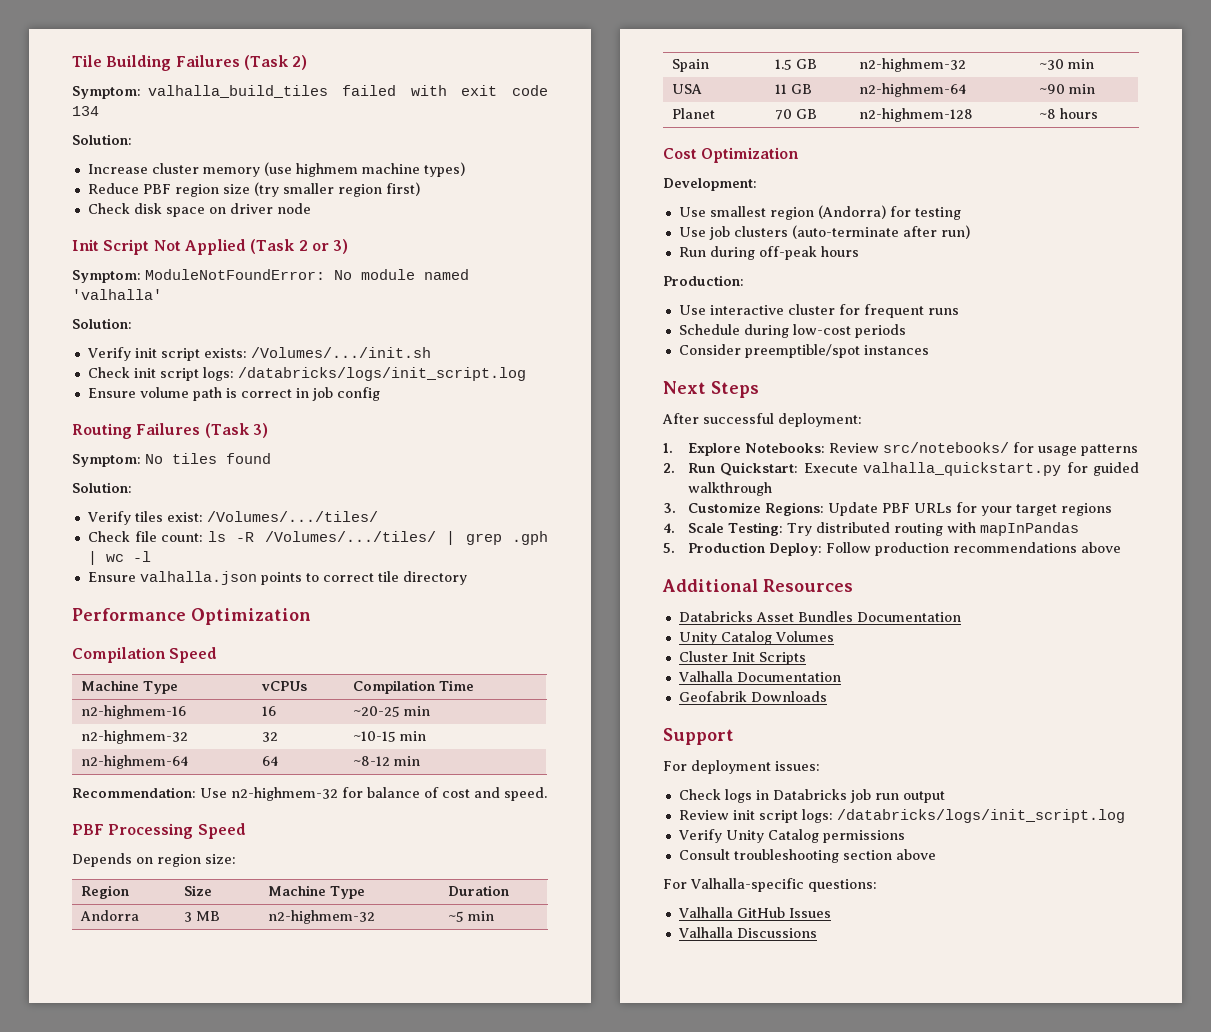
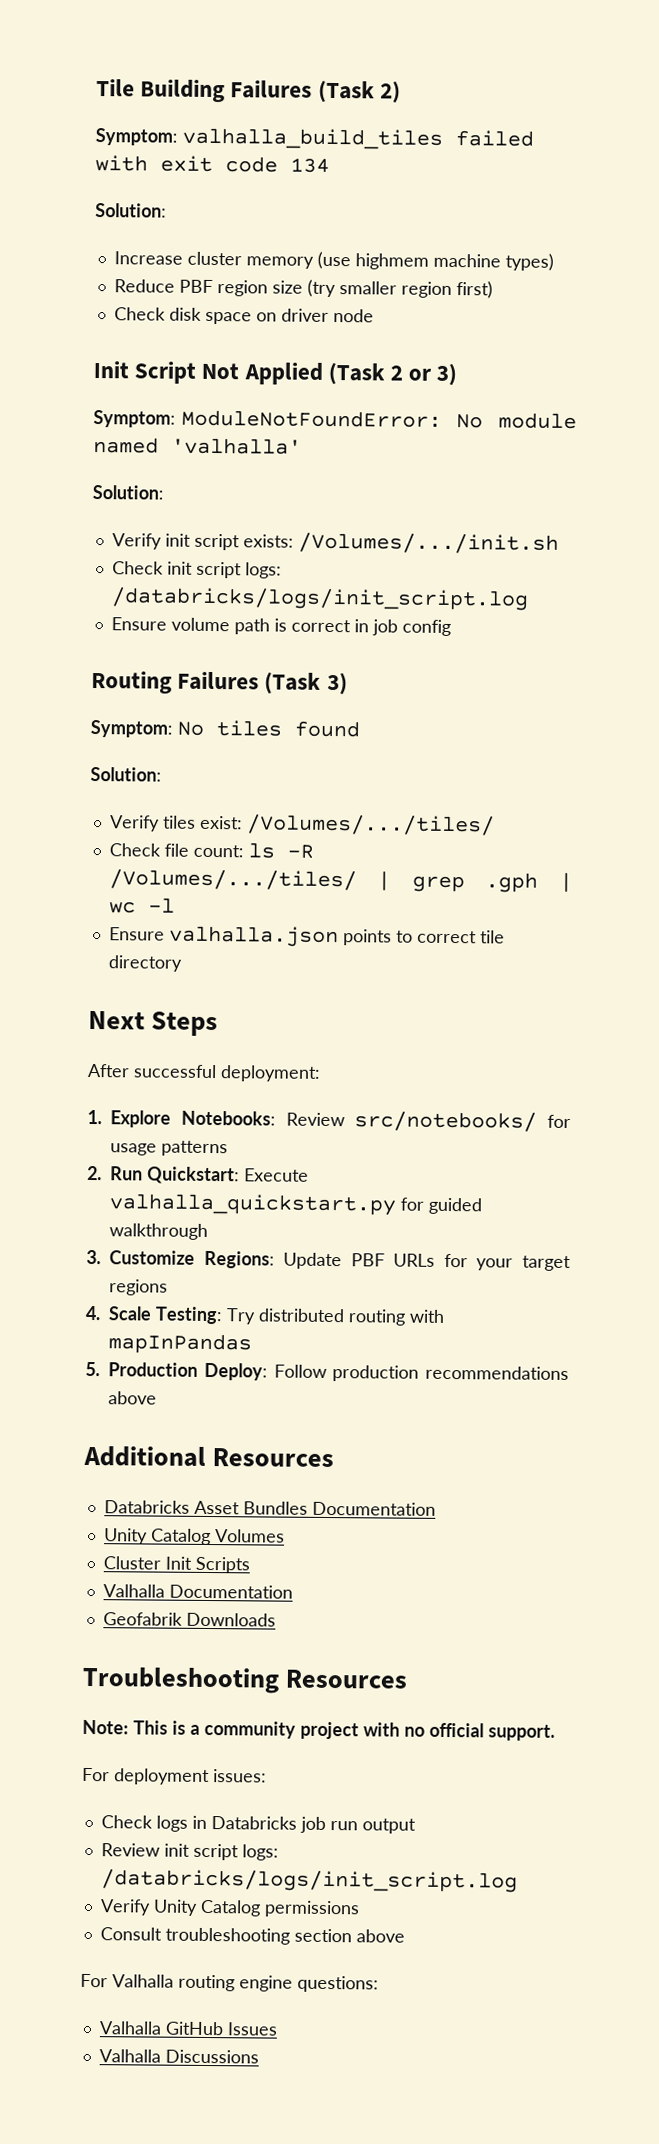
- Performance Optimization
- Compilation Speed
- Machine Type | vCPUs | Compilation Time
- n2-highmem-16 | 16 | ~20-25 min
- n2-highmem-32 | 32 | ~10-15 min
- n2-highmem-64 | 64 | ~8-12 min
- Recommendation: Use n2-highmem-32 for balance of cost and speed.
- PBF Processing Speed
- Depends on region size:
- Region | Size | Machine Type | Duration
- Andorra | 3 MB | n2-highmem-32 | ~5 min
- Spain | 1.5 GB | n2-highmem-32 | ~30 min
- USA | 11 GB | n2-highmem-64 | ~90 min
- Planet | 70 GB | n2-highmem-128 | ~8 hours
- Cost Optimization
- Development:
- Use smallest region (Andorra) for testing
- Use job clusters (auto-terminate after run)
- Run during off-peak hours
- Production:
- Use interactive cluster for frequent runs
- Schedule during low-cost periods
- Consider preemptible/spot instances
- Support
+ Troubleshooting Resources
+ Note: This is a community project with no official support.
- For Valhalla-specific questions:
+ For Valhalla routing engine questions:

